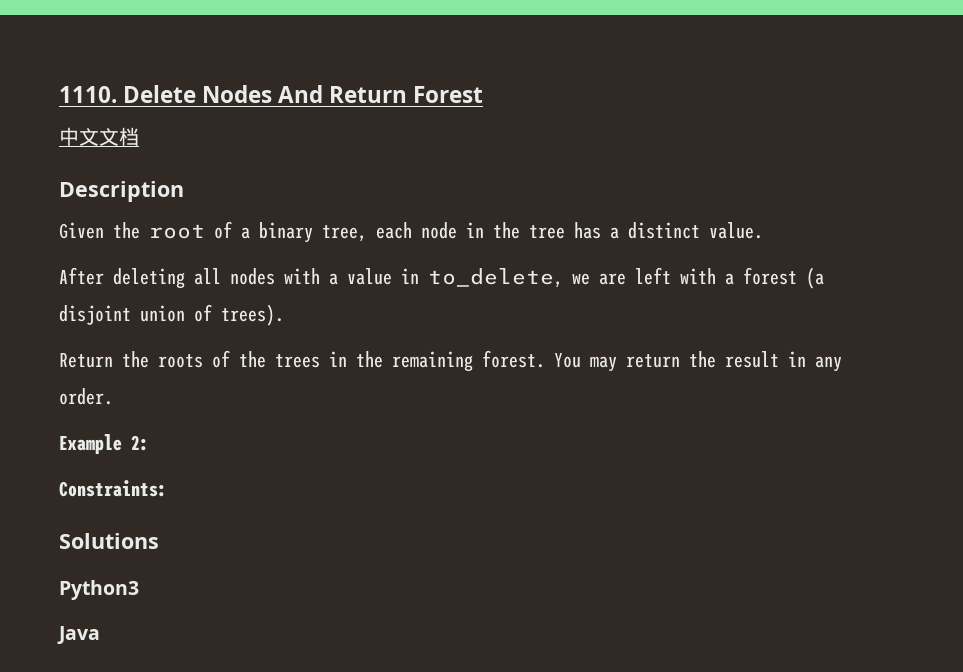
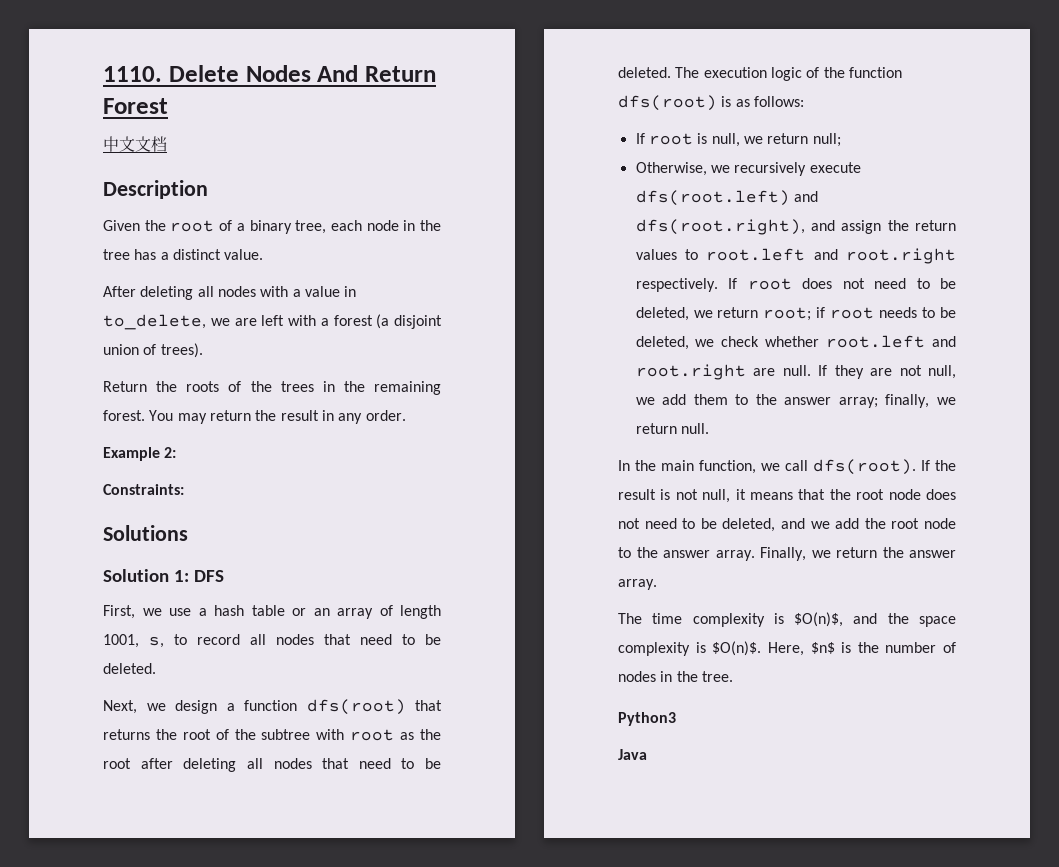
+ Solution 1: DFS
+ First, we use a hash table or an array of length 1001, s, to record all nodes that need to be deleted.
+ Next, we design a function dfs(root) that returns the root of the subtree with root as the root after deleting all nodes that need to be deleted. The execution logic of the function dfs(root) is as follows:
+ If root is null, we return null;
+ Otherwise, we recursively execute dfs(root.left) and dfs(root.right), and assign the return values to root.left and root.right respectively. If root does not need to be deleted, we return root; if root needs to be deleted, we check whether root.left and root.right are null. If they are not null, we add them to the answer array; finally, we return null.
+ In the main function, we call dfs(root). If the result is not null, it means that the root node does not need to be deleted, and we add the root node to the answer array. Finally, we return the answer array.
+ The time complexity is $O(n)$, and the space complexity is $O(n)$. Here, $n$ is the number of nodes in the tree.

